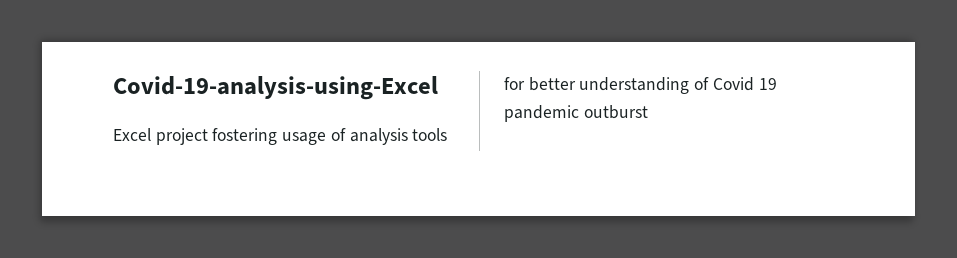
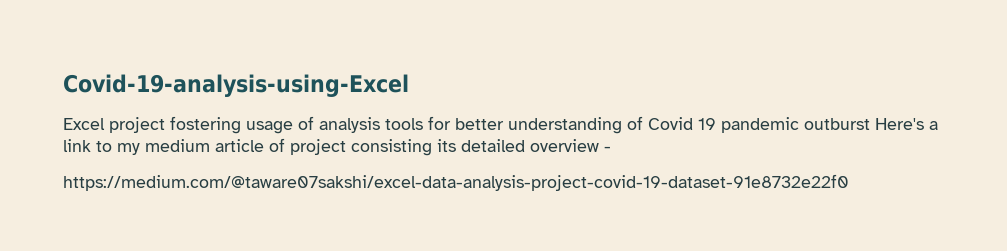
- Excel project fostering usage of analysis tools for better understanding of Covid 19 pandemic outburst
+ Excel project fostering usage of analysis tools for better understanding of Covid 19 pandemic outburst Here's a link to my medium article of project consisting its detailed overview -
+ https://medium.com/@taware07sakshi/excel-data-analysis-project-covid-19-dataset-91e8732e22f0

